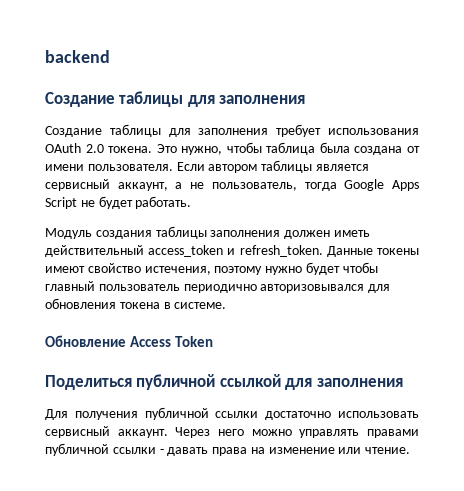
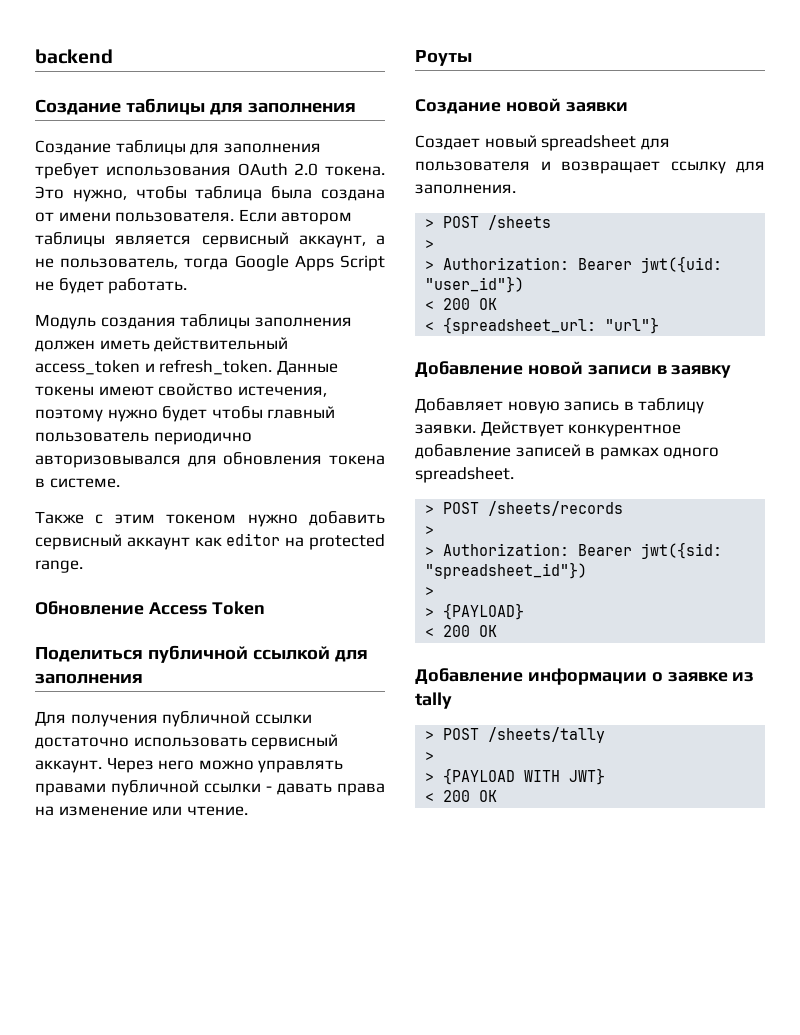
+ Также с этим токеном нужно добавить сервисный аккаунт как editor на protected range.
+ Роуты
+ Создание новой заявки
+ Создает новый spreadsheet для пользователя и возвращает ссылку для заполнения.
+ > POST /sheets
+ >
+ > Authorization: Bearer jwt({uid: "user_id"})
+ < 200 OK
+ < {spreadsheet_url: "url"}
+ Добавление новой записи в заявку
+ Добавляет новую запись в таблицу заявки. Действует конкурентное добавление записей в рамках одного spreadsheet.
+ > POST /sheets/records
+ >
+ > Authorization: Bearer jwt({sid: "spreadsheet_id"})
+ >
+ > {PAYLOAD}
+ < 200 OK
+ Добавление информации о заявке из tally
+ > POST /sheets/tally
+ >
+ > {PAYLOAD WITH JWT}
+ < 200 OK

